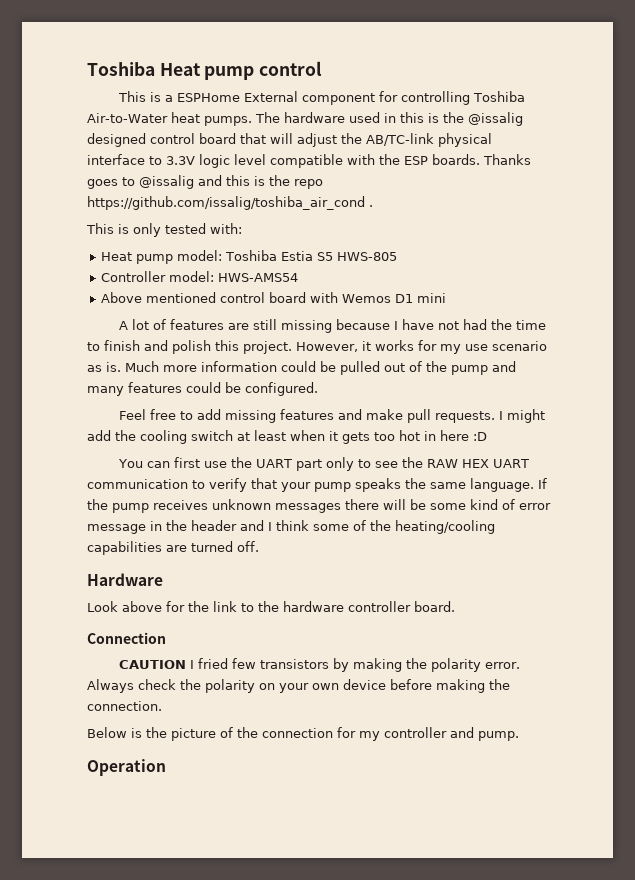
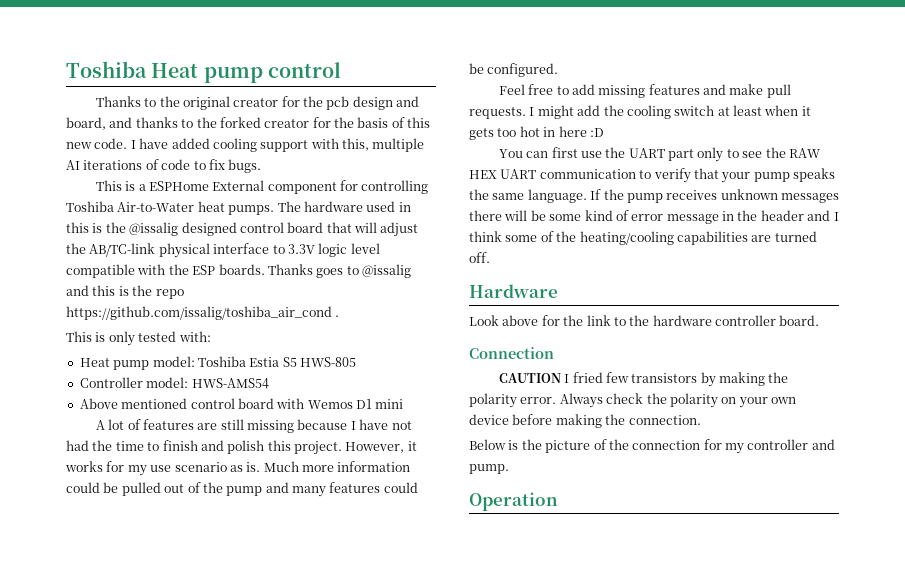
+ Thanks to the original creator for the pcb design and board, and thanks to the forked creator for the basis of this new code. I have added cooling support with this, multiple AI iterations of code to fix bugs.

